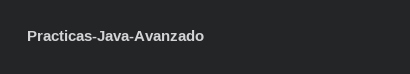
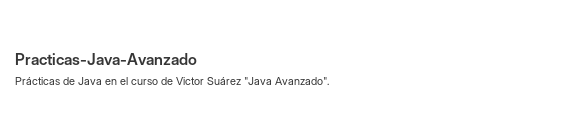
+ Prácticas de Java en el curso de Victor Suárez "Java Avanzado".

